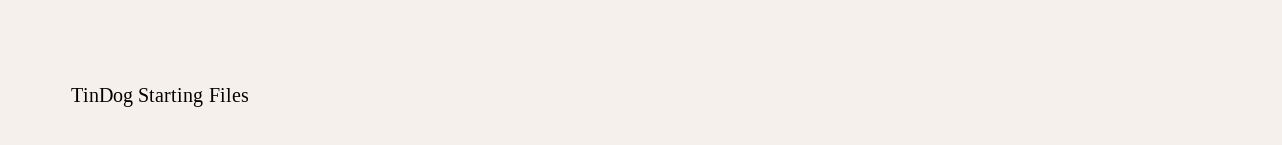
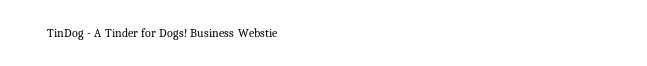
- TinDog Starting Files
+ TinDog - A Tinder for Dogs! Business Webstie

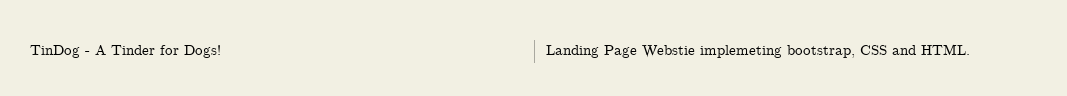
- TinDog - A Tinder for Dogs! Business Webstie
+ TinDog - A Tinder for Dogs!
+ Landing Page Webstie implemeting bootstrap, CSS and HTML.

